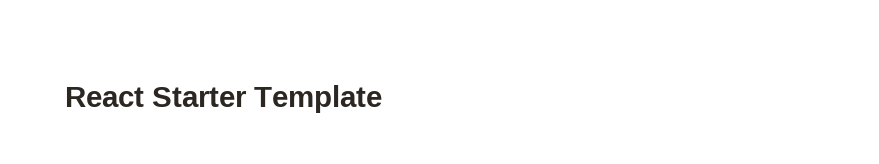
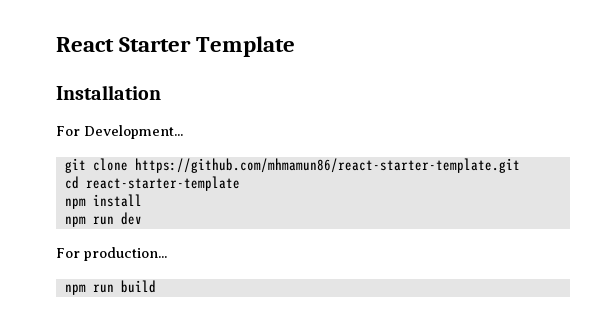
+ Installation
+ For Development...
+ git clone https://github.com/mhmamun86/react-starter-template.git
+ cd react-starter-template
+ npm install
+ npm run dev
+ For production...
+ npm run build

